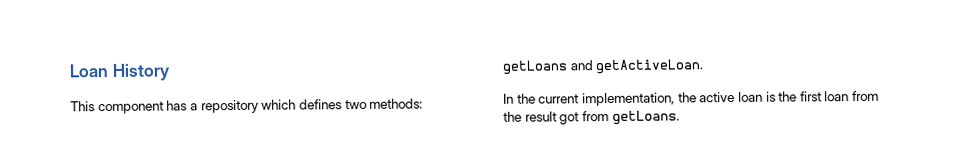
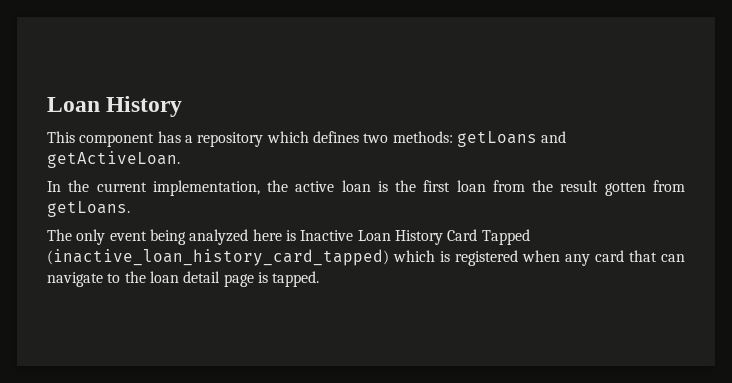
- In the current implementation, the active loan is the first loan from the result got from getLoans.
+ In the current implementation, the active loan is the first loan from the result gotten from getLoans.
+ The only event being analyzed here is Inactive Loan History Card Tapped (inactive_loan_history_card_tapped) which is registered when any card that can navigate to the loan detail page is tapped.

